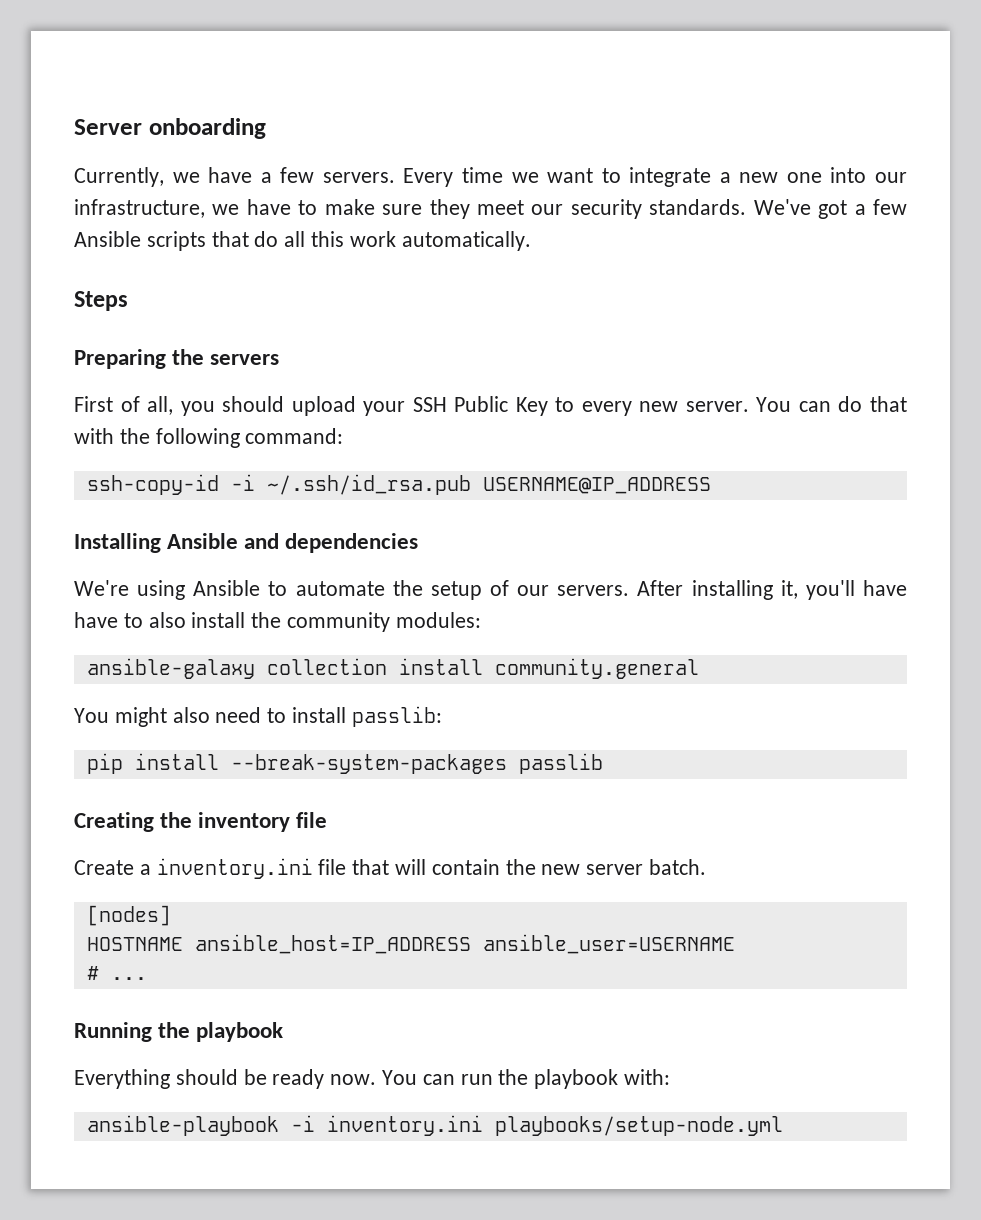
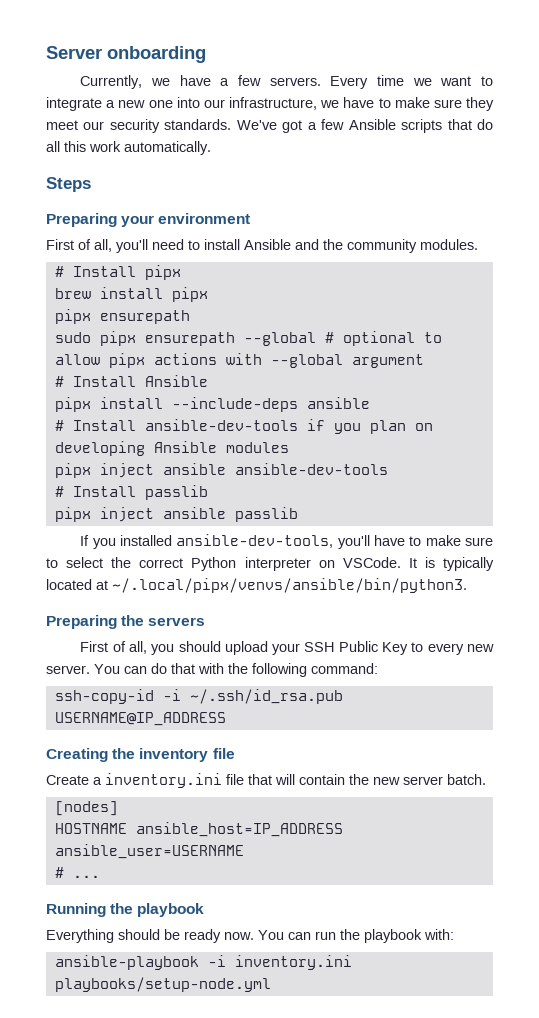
+ Preparing your environment
+ First of all, you'll need to install Ansible and the community modules.
+ # Install pipx
+ brew install pipx
+ pipx ensurepath
+ sudo pipx ensurepath --global # optional to allow pipx actions with --global argument
+ # Install Ansible
+ pipx install --include-deps ansible
+ # Install ansible-dev-tools if you plan on developing Ansible modules
+ pipx inject ansible ansible-dev-tools
+ # Install passlib
+ pipx inject ansible passlib
+ If you installed ansible-dev-tools, you'll have to make sure to select the correct Python interpreter on VSCode. It is typically located at ~/.local/pipx/venvs/ansible/bin/python3.
- Installing Ansible and dependencies
- We're using Ansible to automate the setup of our servers. After installing it, you'll have have to also install the community modules:
- ansible-galaxy collection install community.general
- You might also need to install passlib:
- pip install --break-system-packages passlib

